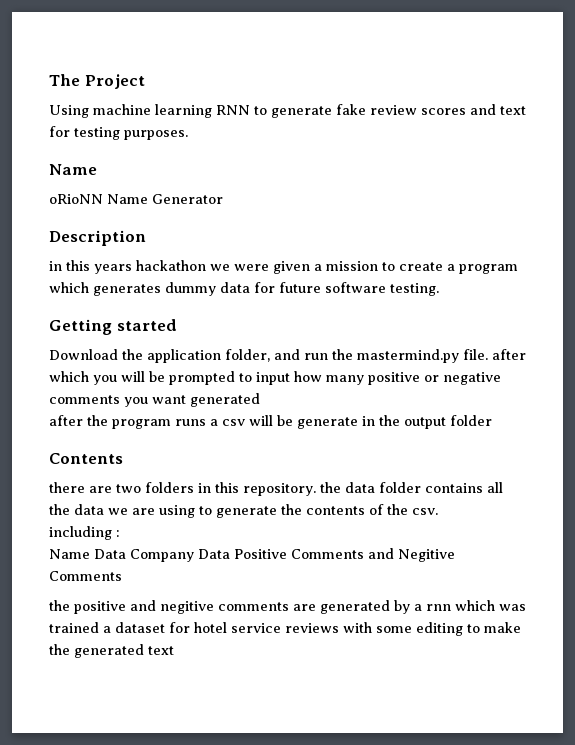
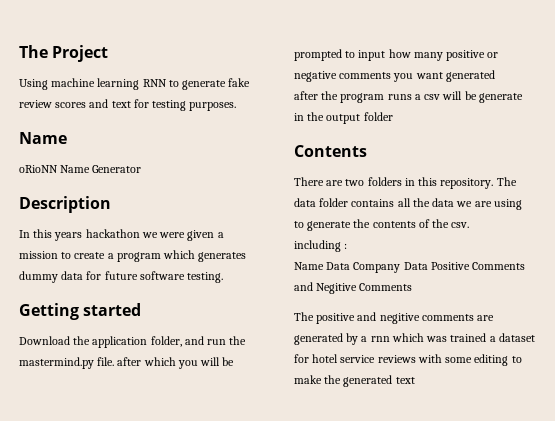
- in this years hackathon we were given a mission to create a program which generates dummy data for future software testing.
+ In this years hackathon we were given a mission to create a program which generates dummy data for future software testing.
- there are two folders in this repository. the data folder contains all the data we are using to generate the contents of the csv.
+ There are two folders in this repository. The data folder contains all the data we are using to generate the contents of the csv.
- the positive and negitive comments are generated by a rnn which was trained a dataset for hotel service reviews with some editing to make the generated text
+ The positive and negitive comments are generated by a rnn which was trained a dataset for hotel service reviews with some editing to make the generated text

